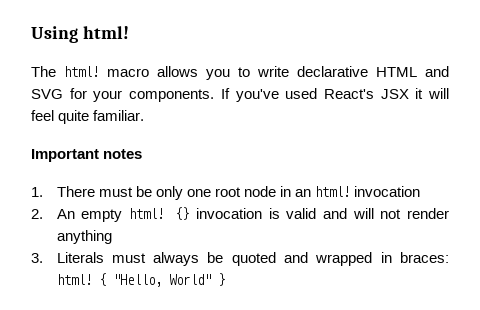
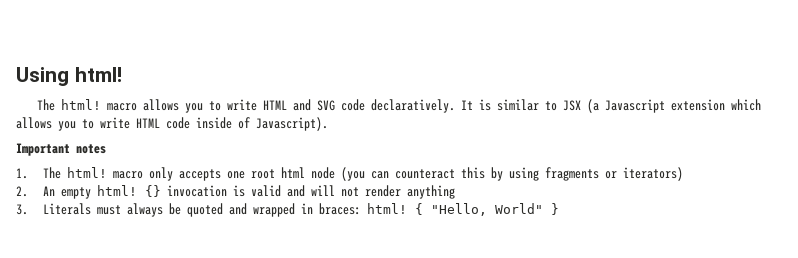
- The html! macro allows you to write declarative HTML and SVG for your components. If you've used React's JSX it will feel quite familiar.
+ The html! macro allows you to write HTML and SVG code declaratively. It is similar to JSX (a Javascript extension which allows you to write HTML code inside of Javascript).
  Important notes
- 1. There must be only one root node in an html! invocation
+ 1. The html! macro only accepts one root html node (you can counteract this by using fragments or iterators)

